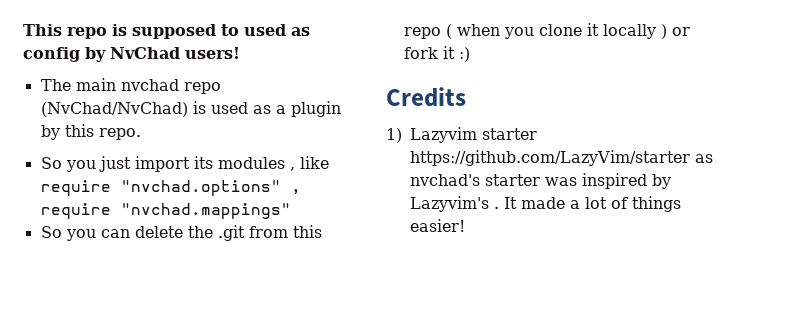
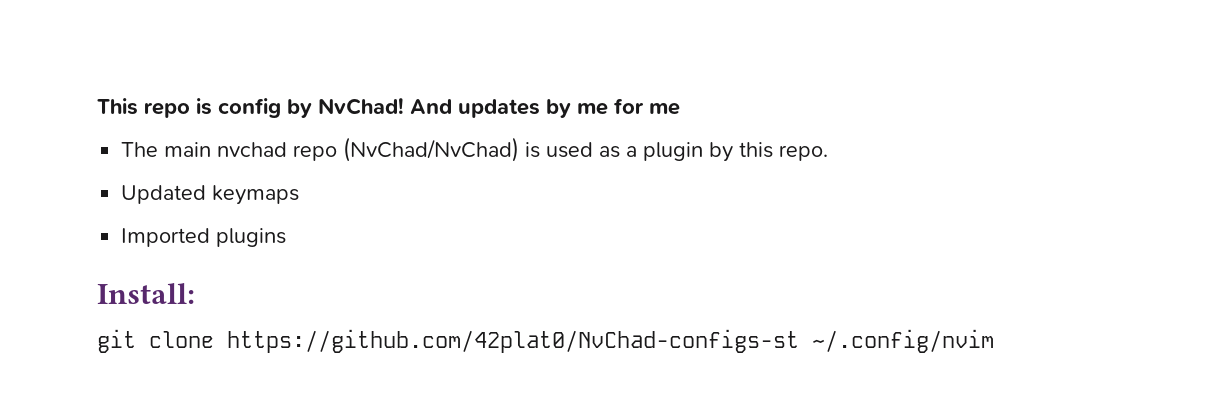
- This repo is supposed to used as config by NvChad users!
+ This repo is config by NvChad! And updates by me for me
- So you just import its modules , like require "nvchad.options" , require "nvchad.mappings"
- So you can delete the .git from this repo ( when you clone it locally ) or fork it :)
- Credits
- 1) Lazyvim starter https://github.com/LazyVim/starter as nvchad's starter was inspired by Lazyvim's . It made a lot of things easier!
+ Updated keymaps
+ Imported plugins
+ Install:
+ git clone https://github.com/42plat0/NvChad-configs-st ~/.config/nvim

